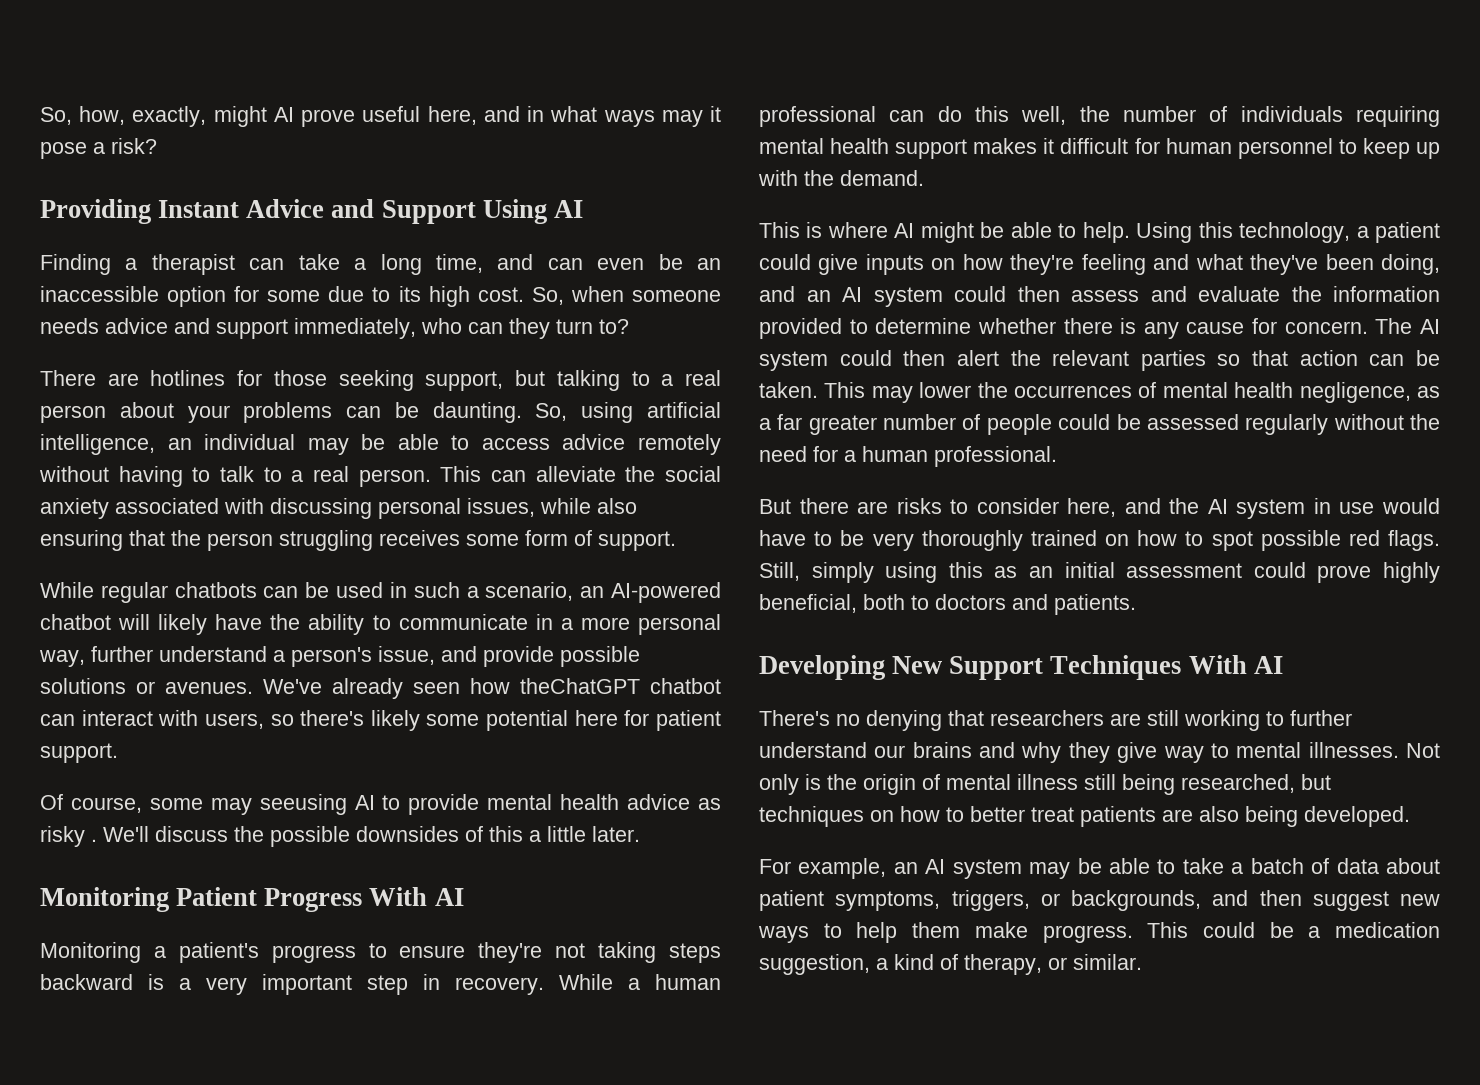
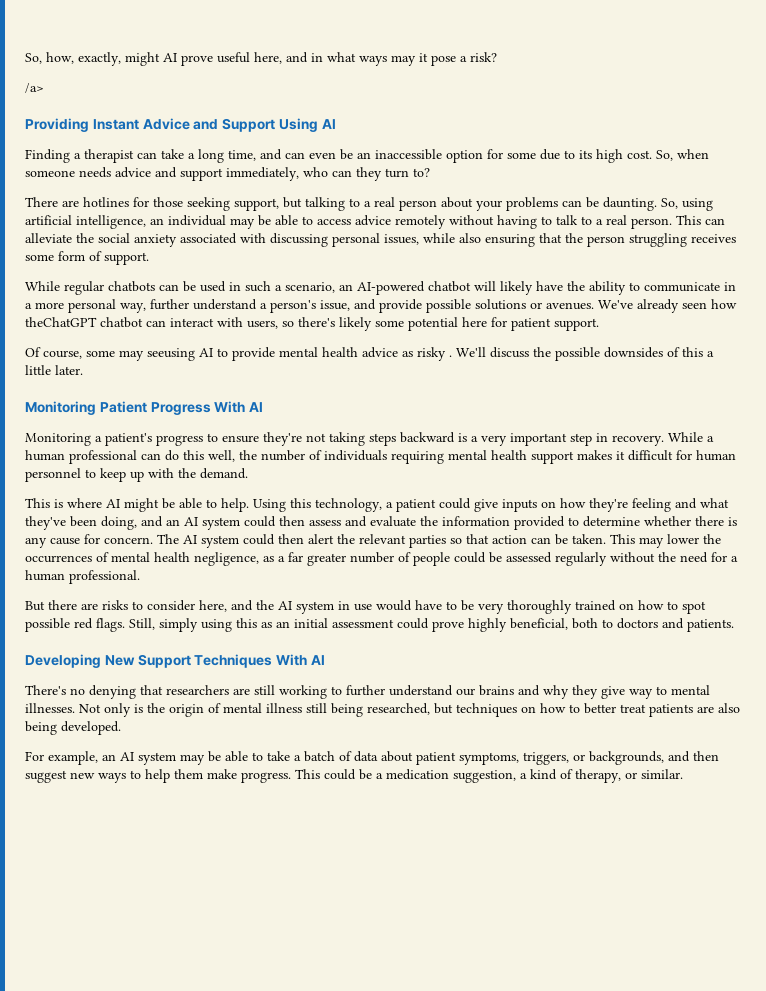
+ /a>

